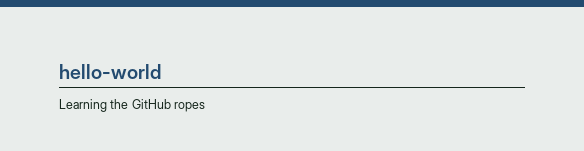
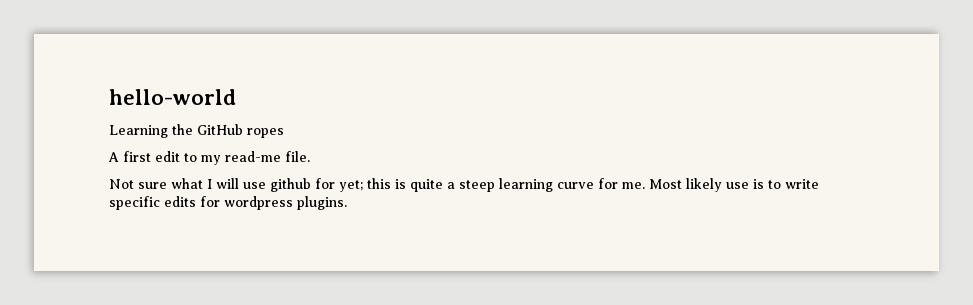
+ A first edit to my read-me file.
+ Not sure what I will use github for yet; this is quite a steep learning curve for me. Most likely use is to write specific edits for wordpress plugins.

